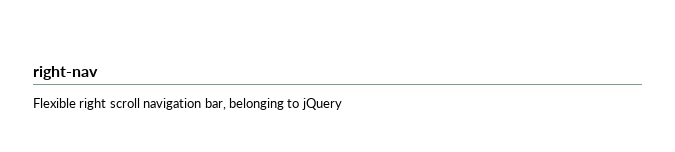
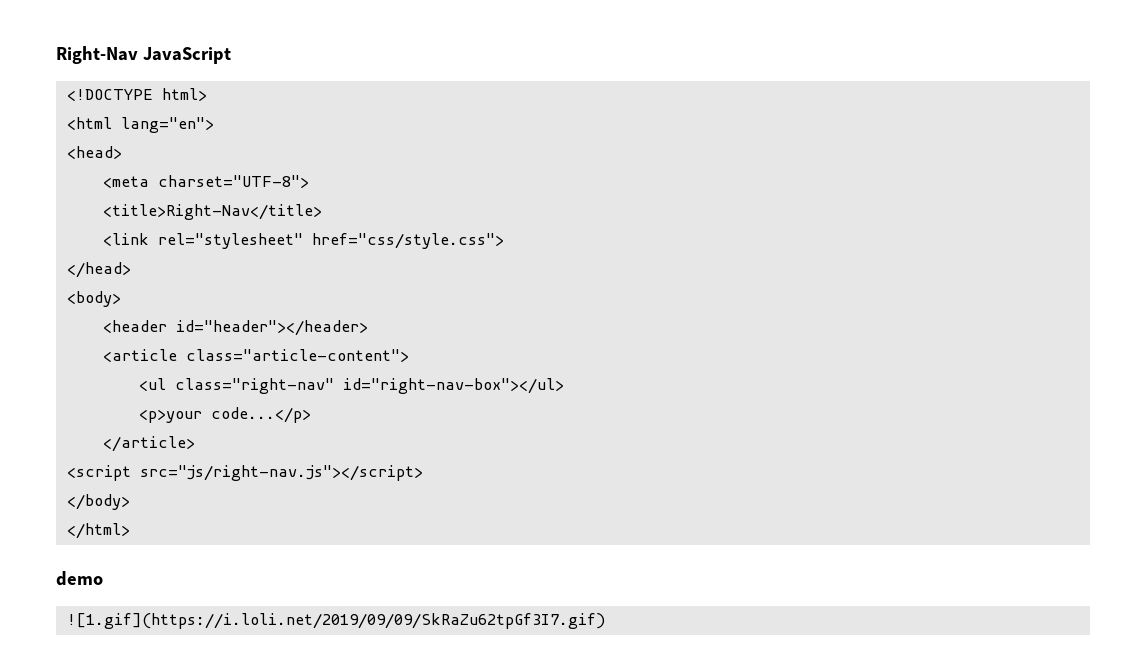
- right-nav
- Flexible right scroll navigation bar, belonging to jQuery
+ Right-Nav JavaScript
+ <!DOCTYPE html>
+ <html lang="en">
+ <head>
+ <meta charset="UTF-8">
+ <title>Right-Nav</title>
+ <link rel="stylesheet" href="css/style.css">
+ </head>
+ <body>
+ <header id="header"></header>
+ <article class="article-content">
+ <ul class="right-nav" id="right-nav-box"></ul>
+ <p>your code...</p>
+ </article>
+ <script src="js/right-nav.js"></script>
+ </body>
+ </html>
+ demo
+ ![1.gif](https://i.loli.net/2019/09/09/SkRaZu62tpGf3I7.gif)

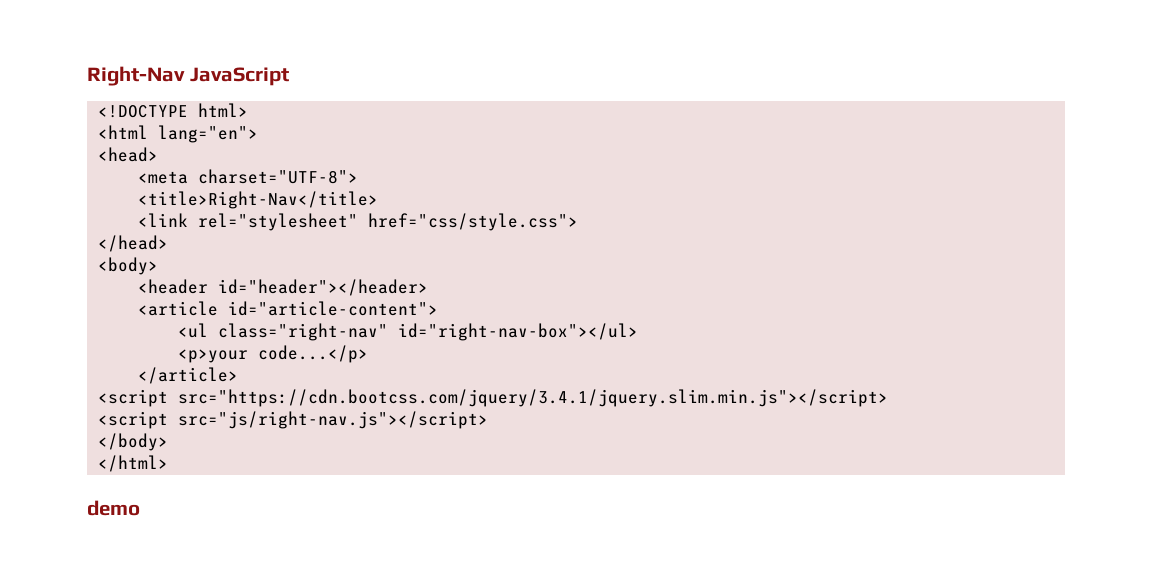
- <article class="article-content">
+ <article id="article-content">
+ <script src="https://cdn.bootcss.com/jquery/3.4.1/jquery.slim.min.js"></script>
- ![1.gif](https://i.loli.net/2019/09/09/SkRaZu62tpGf3I7.gif)

